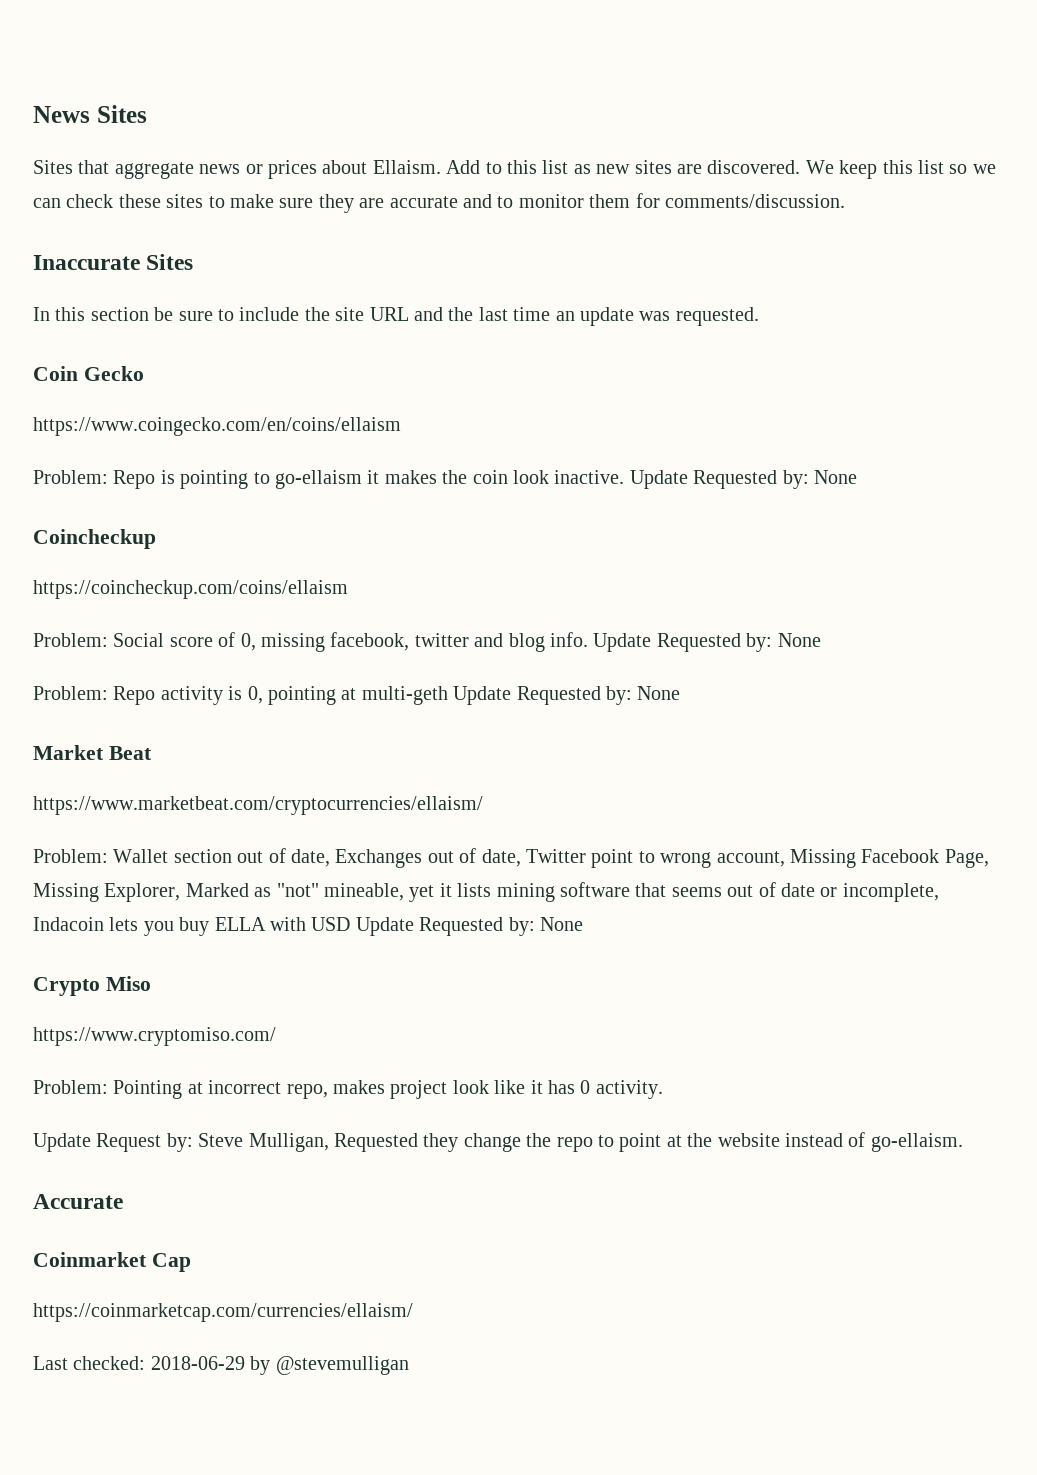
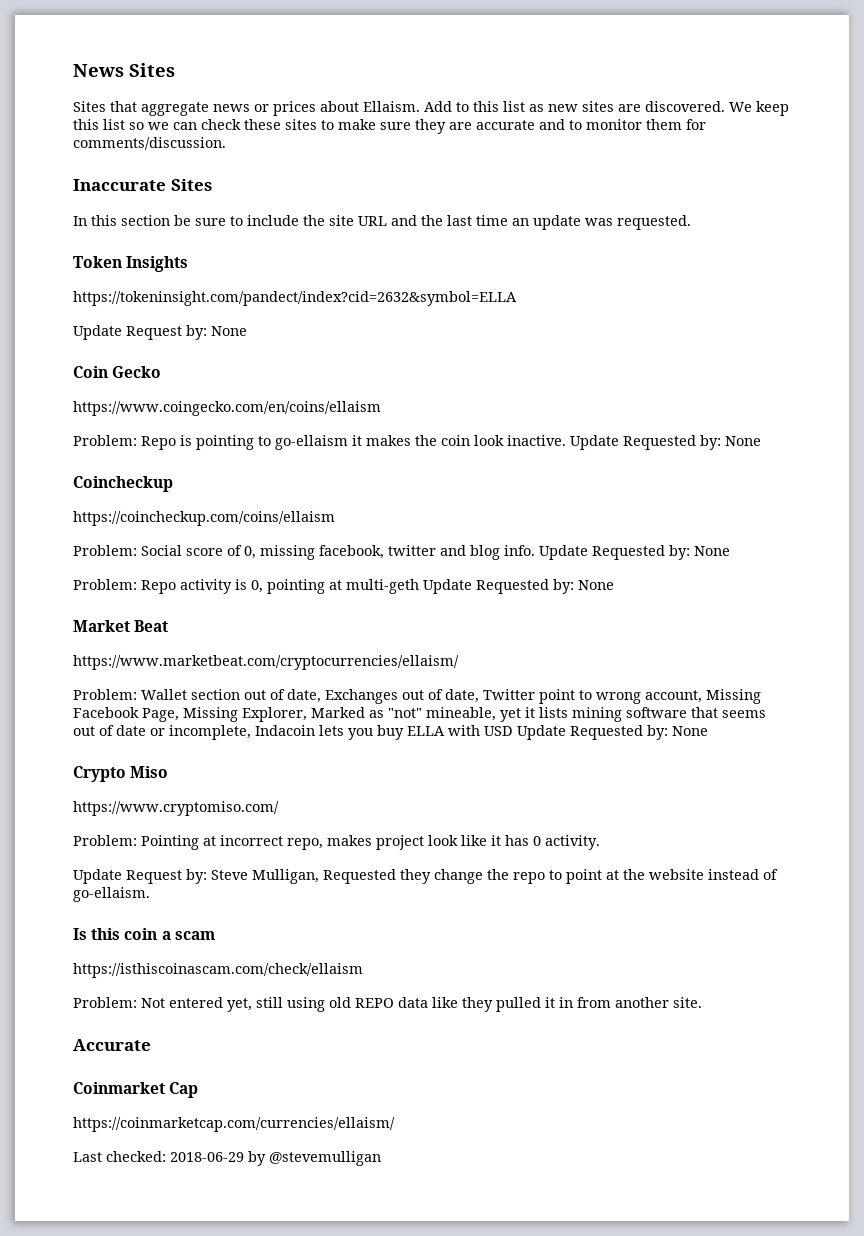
+ Token Insights
+ https://tokeninsight.com/pandect/index?cid=2632&symbol=ELLA
+ Update Request by: None
+ Is this coin a scam
+ https://isthiscoinascam.com/check/ellaism
+ Problem: Not entered yet, still using old REPO data like they pulled it in from another site.

